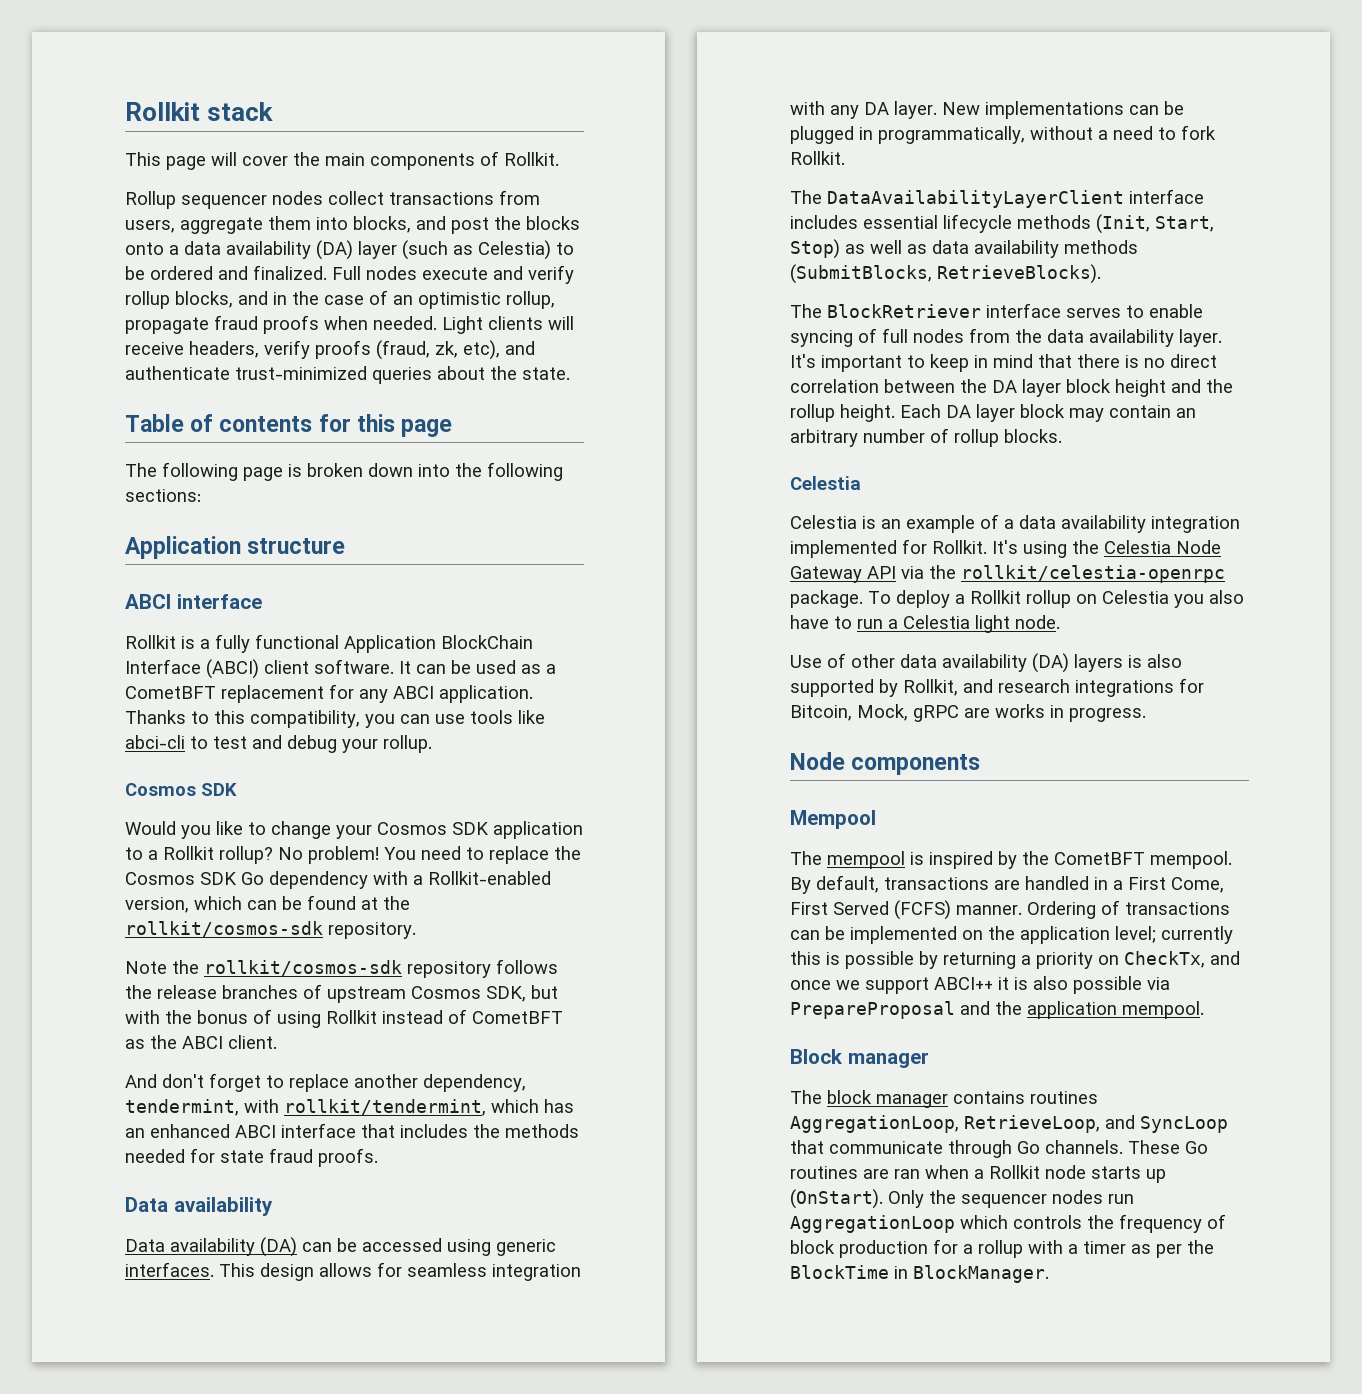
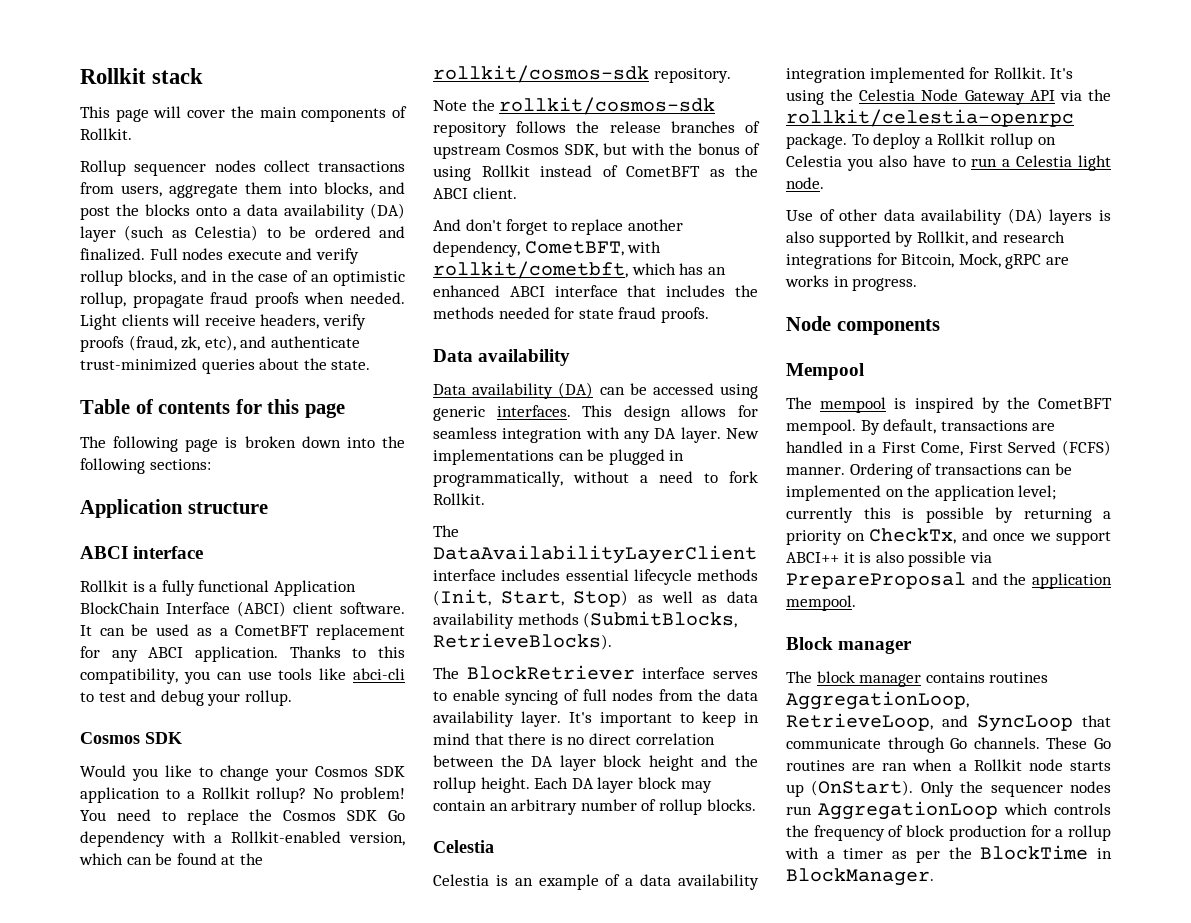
- And don't forget to replace another dependency, tendermint, with rollkit/tendermint, which has an enhanced ABCI interface that includes the methods needed for state fraud proofs.
+ And don't forget to replace another dependency, CometBFT, with rollkit/cometbft, which has an enhanced ABCI interface that includes the methods needed for state fraud proofs.

